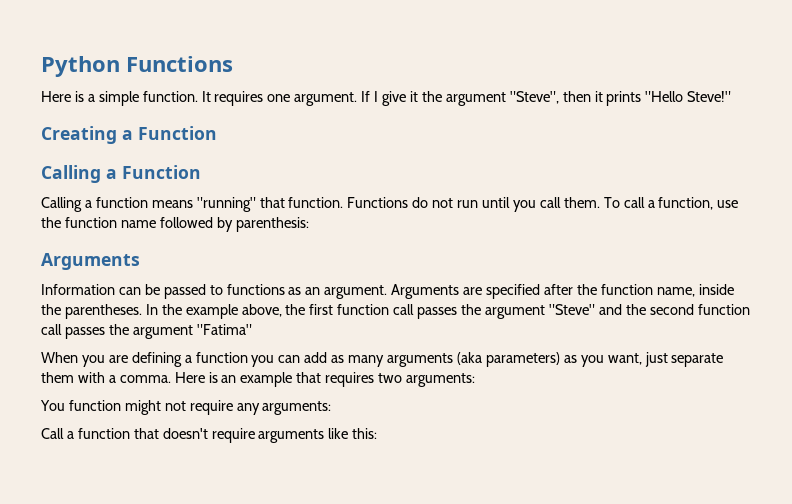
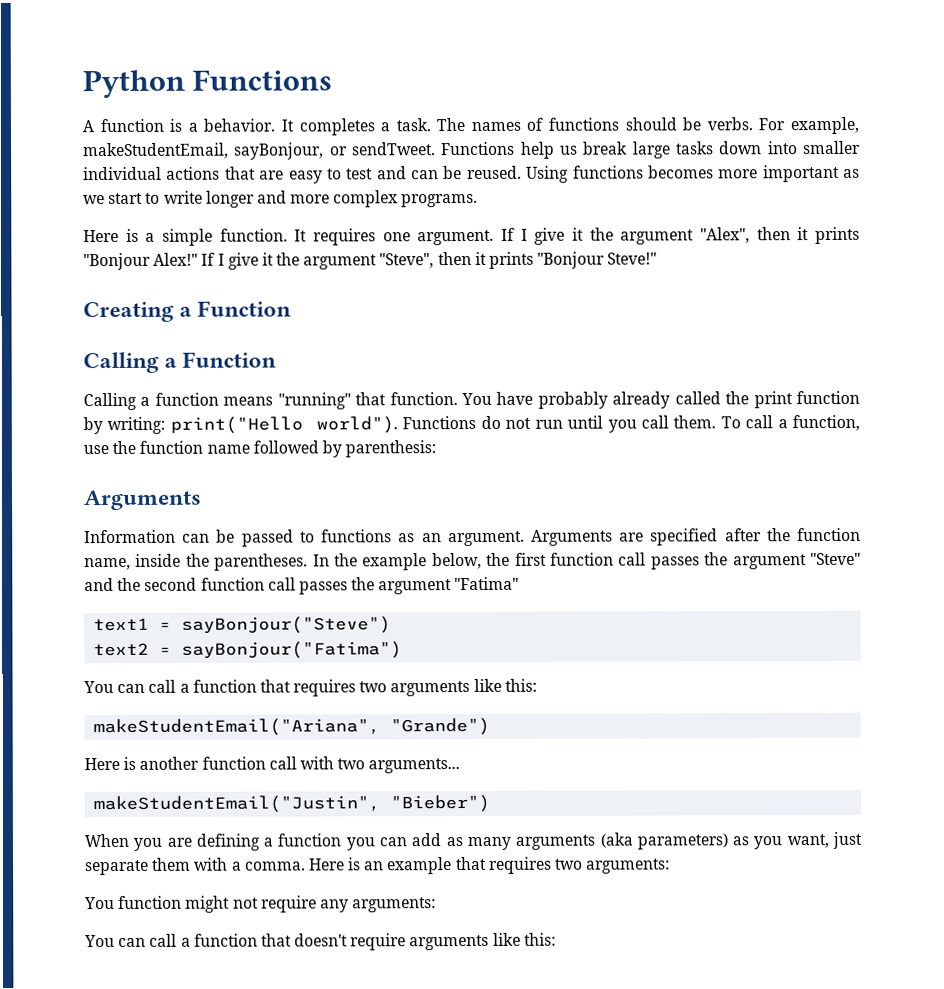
+ A function is a behavior. It completes a task. The names of functions should be verbs. For example, makeStudentEmail, sayBonjour, or sendTweet. Functions help us break large tasks down into smaller individual actions that are easy to test and can be reused. Using functions becomes more important as we start to write longer and more complex programs.
- If I give it the argument "Steve", then it prints "Hello Steve!"
+ If I give it the argument "Alex", then it prints "Bonjour Alex!" If I give it the argument "Steve", then it prints "Bonjour Steve!"
+ You have probably already called the print function by writing: print("Hello world").
- In the example above, the first function call passes the argument "Steve" and the second function call passes the argument "Fatima"
+ In the example below, the first function call passes the argument "Steve" and the second function call passes the argument "Fatima"
+ text1 = sayBonjour("Steve")
+ text2 = sayBonjour("Fatima")
+ You can call a function that requires two arguments like this:
+ makeStudentEmail("Ariana", "Grande")
+ Here is another function call with two arguments...
+ makeStudentEmail("Justin", "Bieber")
- Call a function that doesn't require arguments like this:
+ You can call a function that doesn't require arguments like this:

